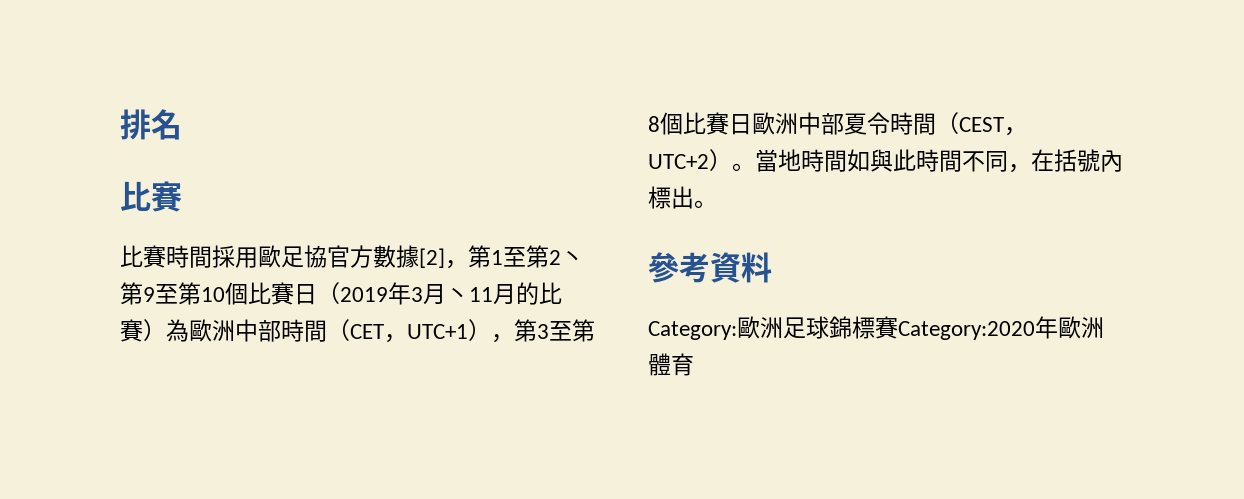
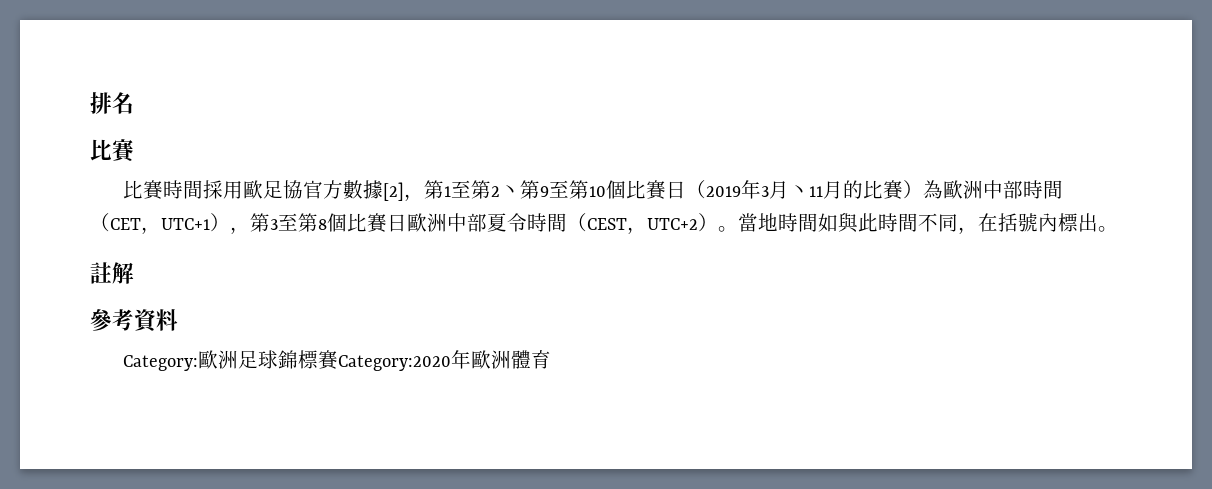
+ 註解

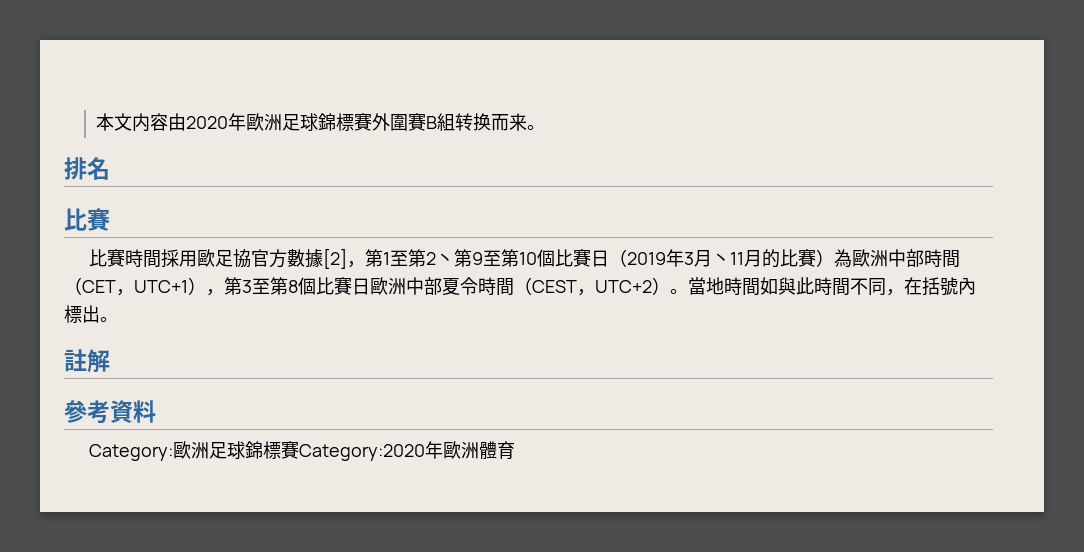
+ 本文内容由2020年歐洲足球錦標賽外圍賽B組转换而来。

